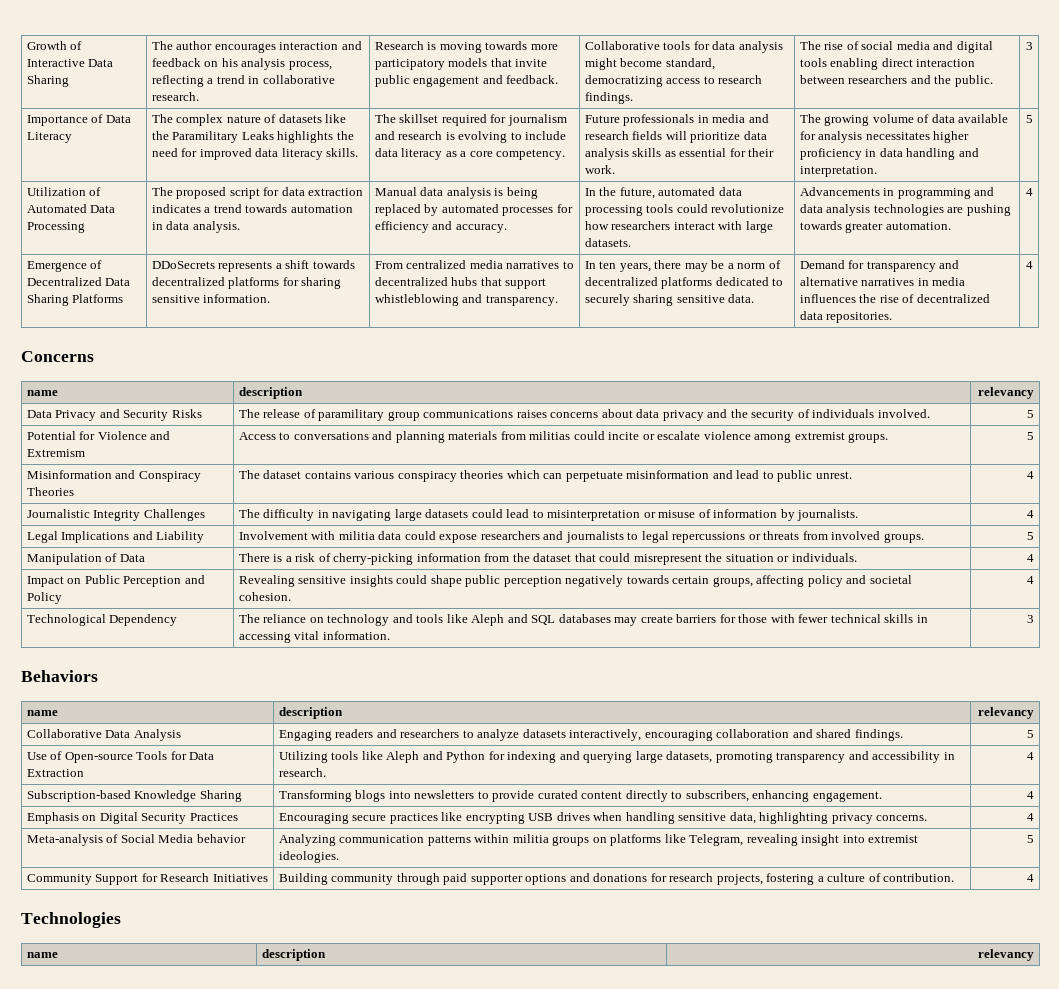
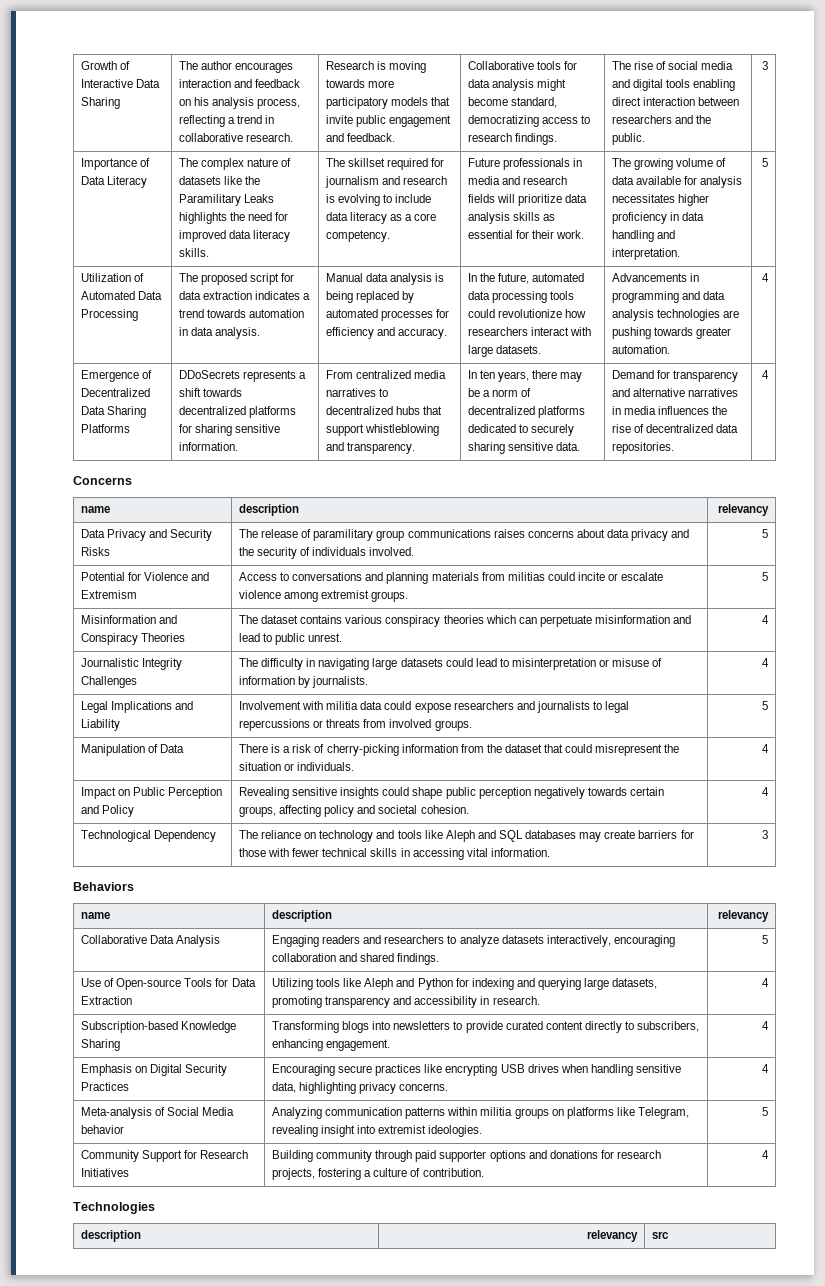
  Technologies
- name | description | relevancy
+ description | relevancy | src

